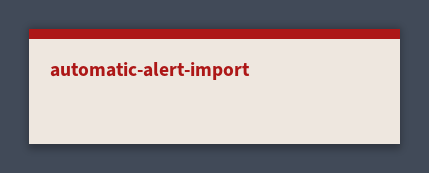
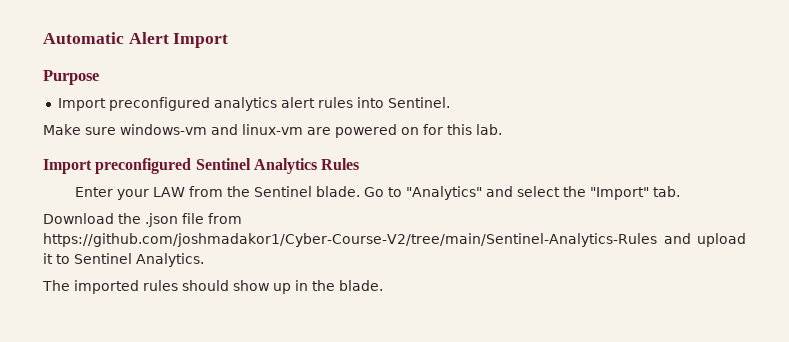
- automatic-alert-import
+ Automatic Alert Import
+ Purpose
+ Import preconfigured analytics alert rules into Sentinel.
+ Make sure windows-vm and linux-vm are powered on for this lab.
+ Import preconfigured Sentinel Analytics Rules
+ Enter your LAW from the Sentinel blade. Go to "Analytics" and select the "Import" tab.
+ Download the .json file from https://github.com/joshmadakor1/Cyber-Course-V2/tree/main/Sentinel-Analytics-Rules and upload it to Sentinel Analytics.
+ The imported rules should show up in the blade.

